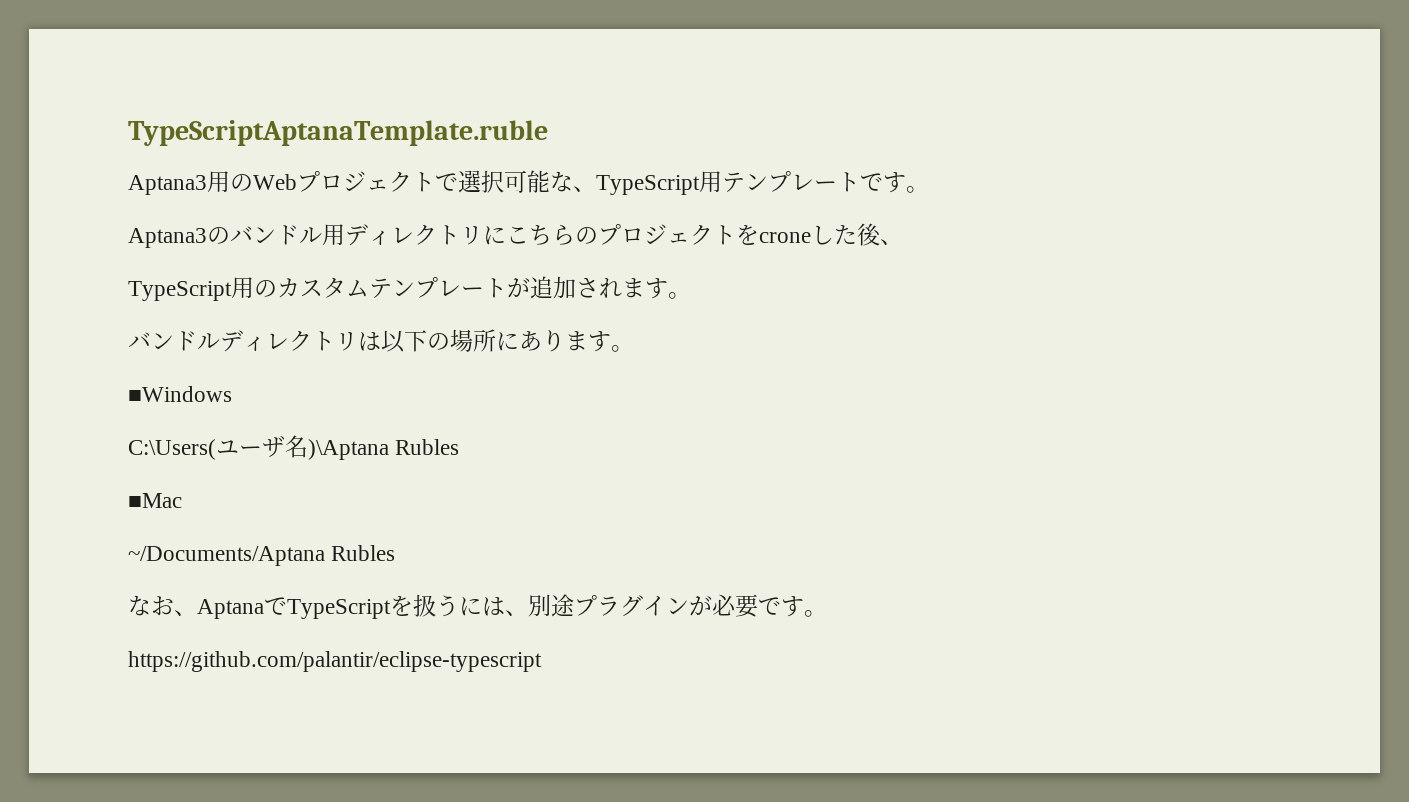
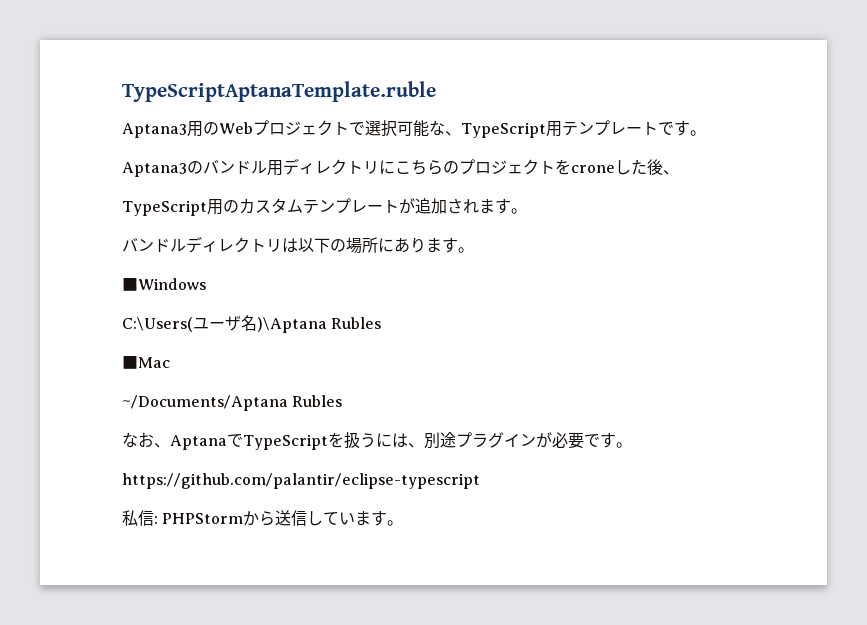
+ 私信: PHPStormから送信しています。

